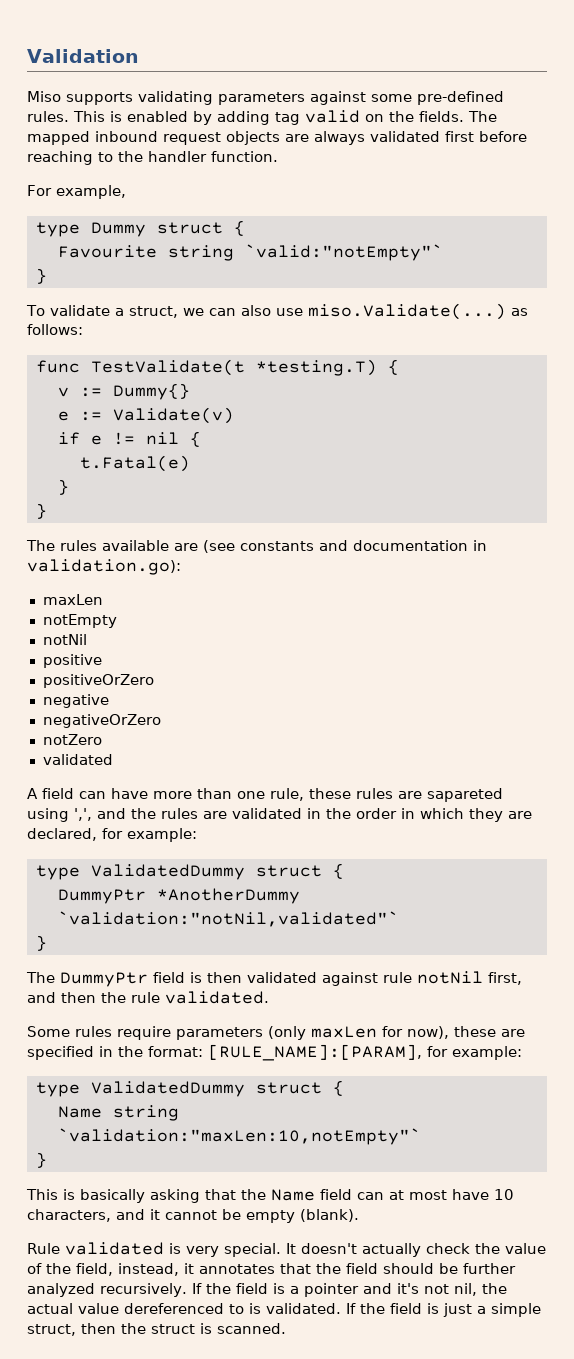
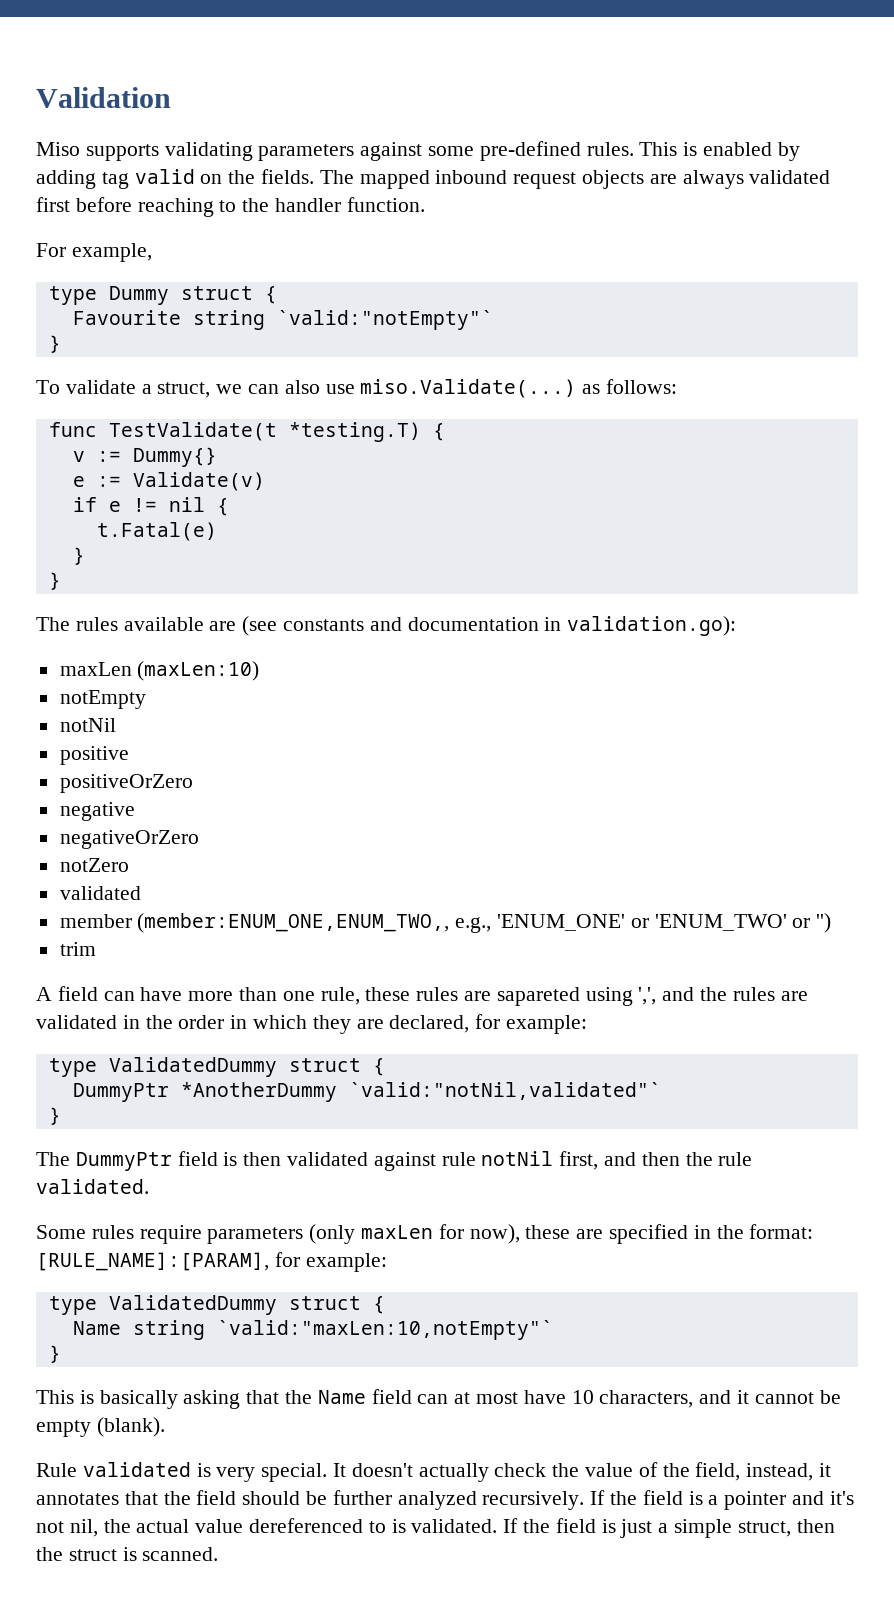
  The rules available are (see constants and documentation in validation.go):
- maxLen
+ maxLen (maxLen:10)
+ member (member:ENUM_ONE,ENUM_TWO,, e.g., 'ENUM_ONE' or 'ENUM_TWO' or '')
+ trim
- DummyPtr *AnotherDummy `validation:"notNil,validated"`
+ DummyPtr *AnotherDummy `valid:"notNil,validated"`
- Name string `validation:"maxLen:10,notEmpty"`
+ Name string `valid:"maxLen:10,notEmpty"`

